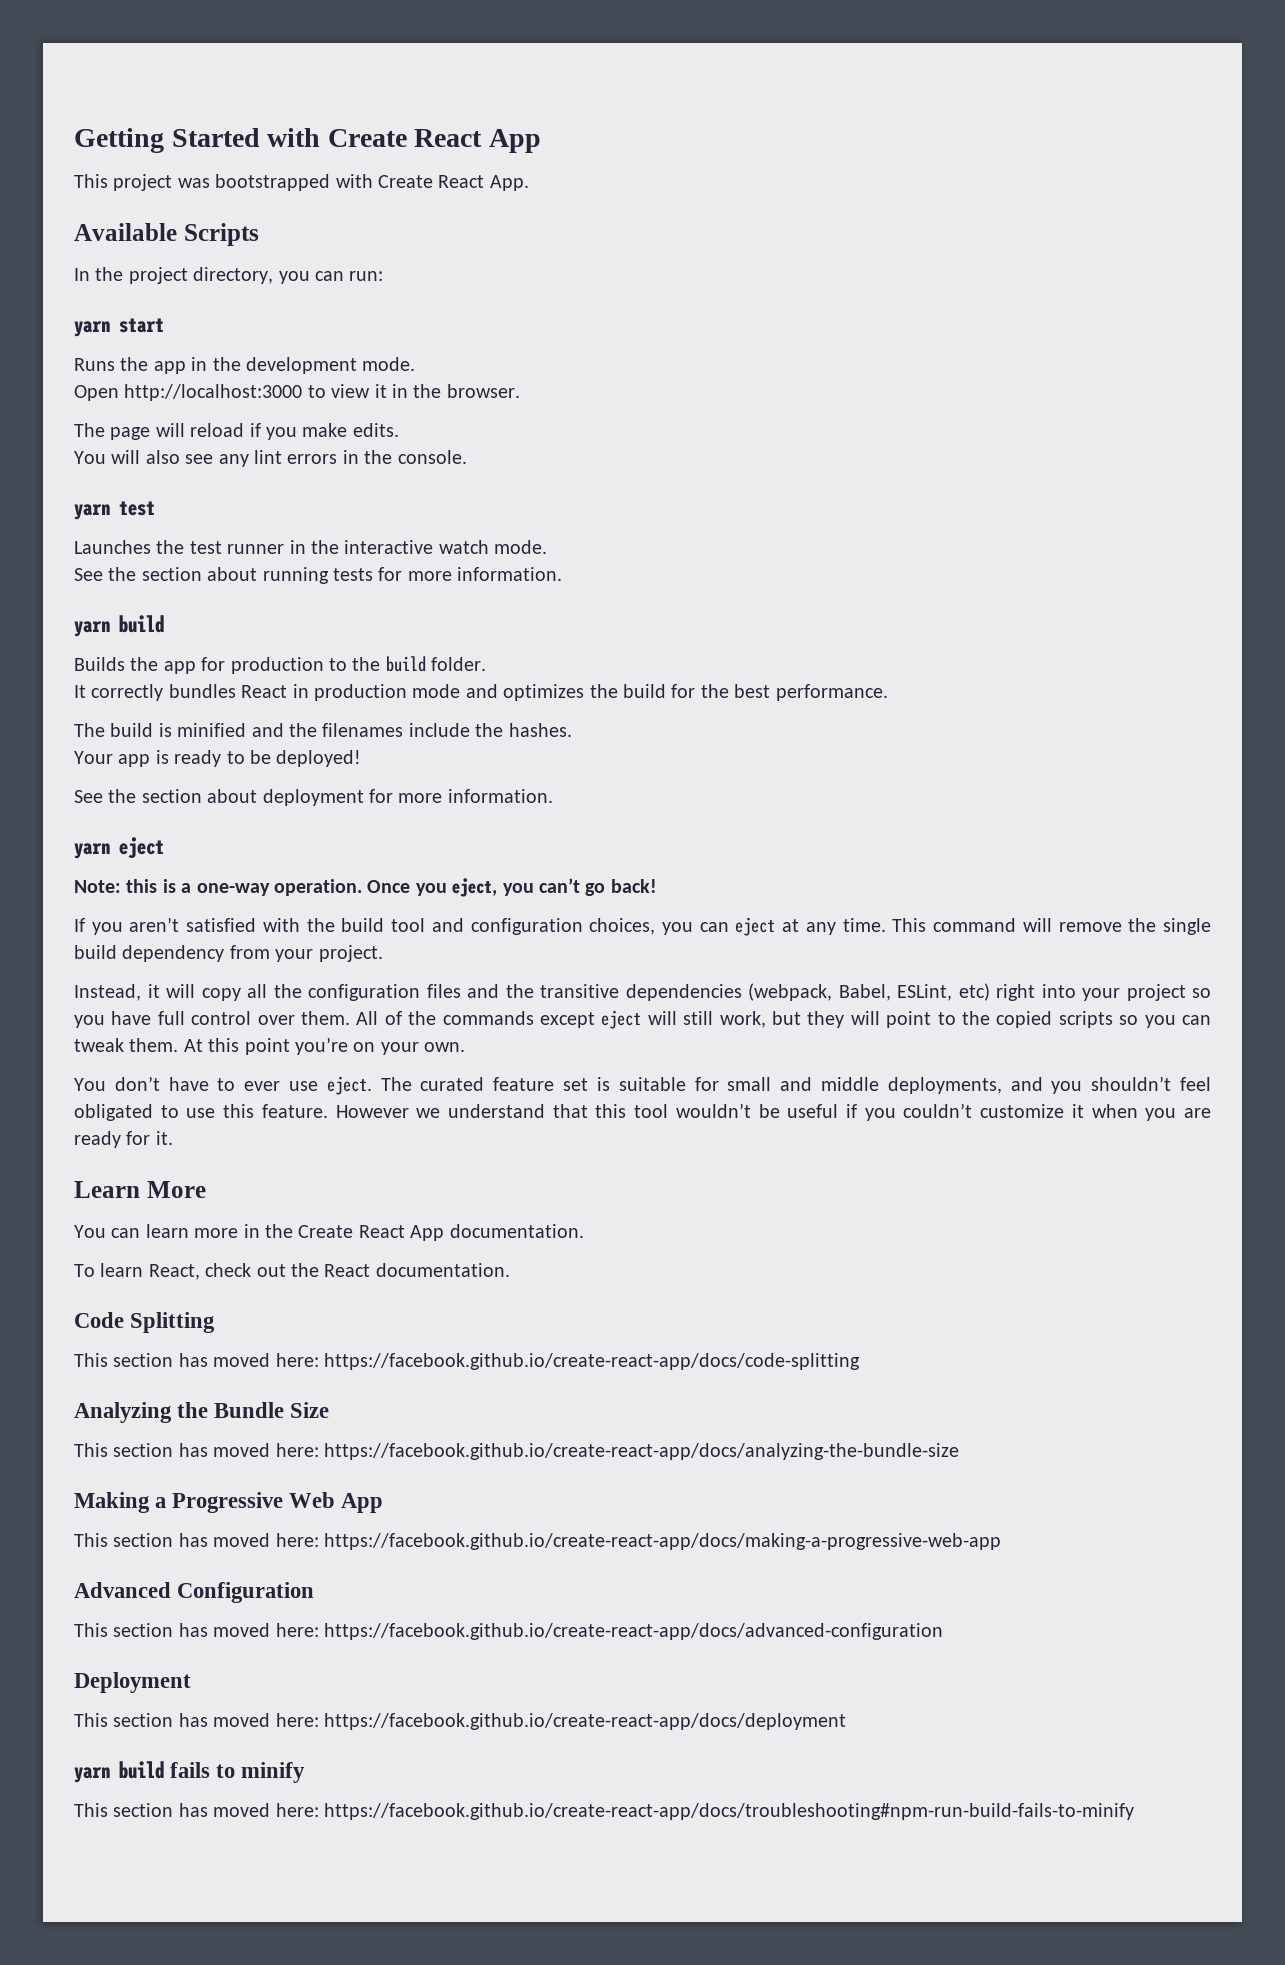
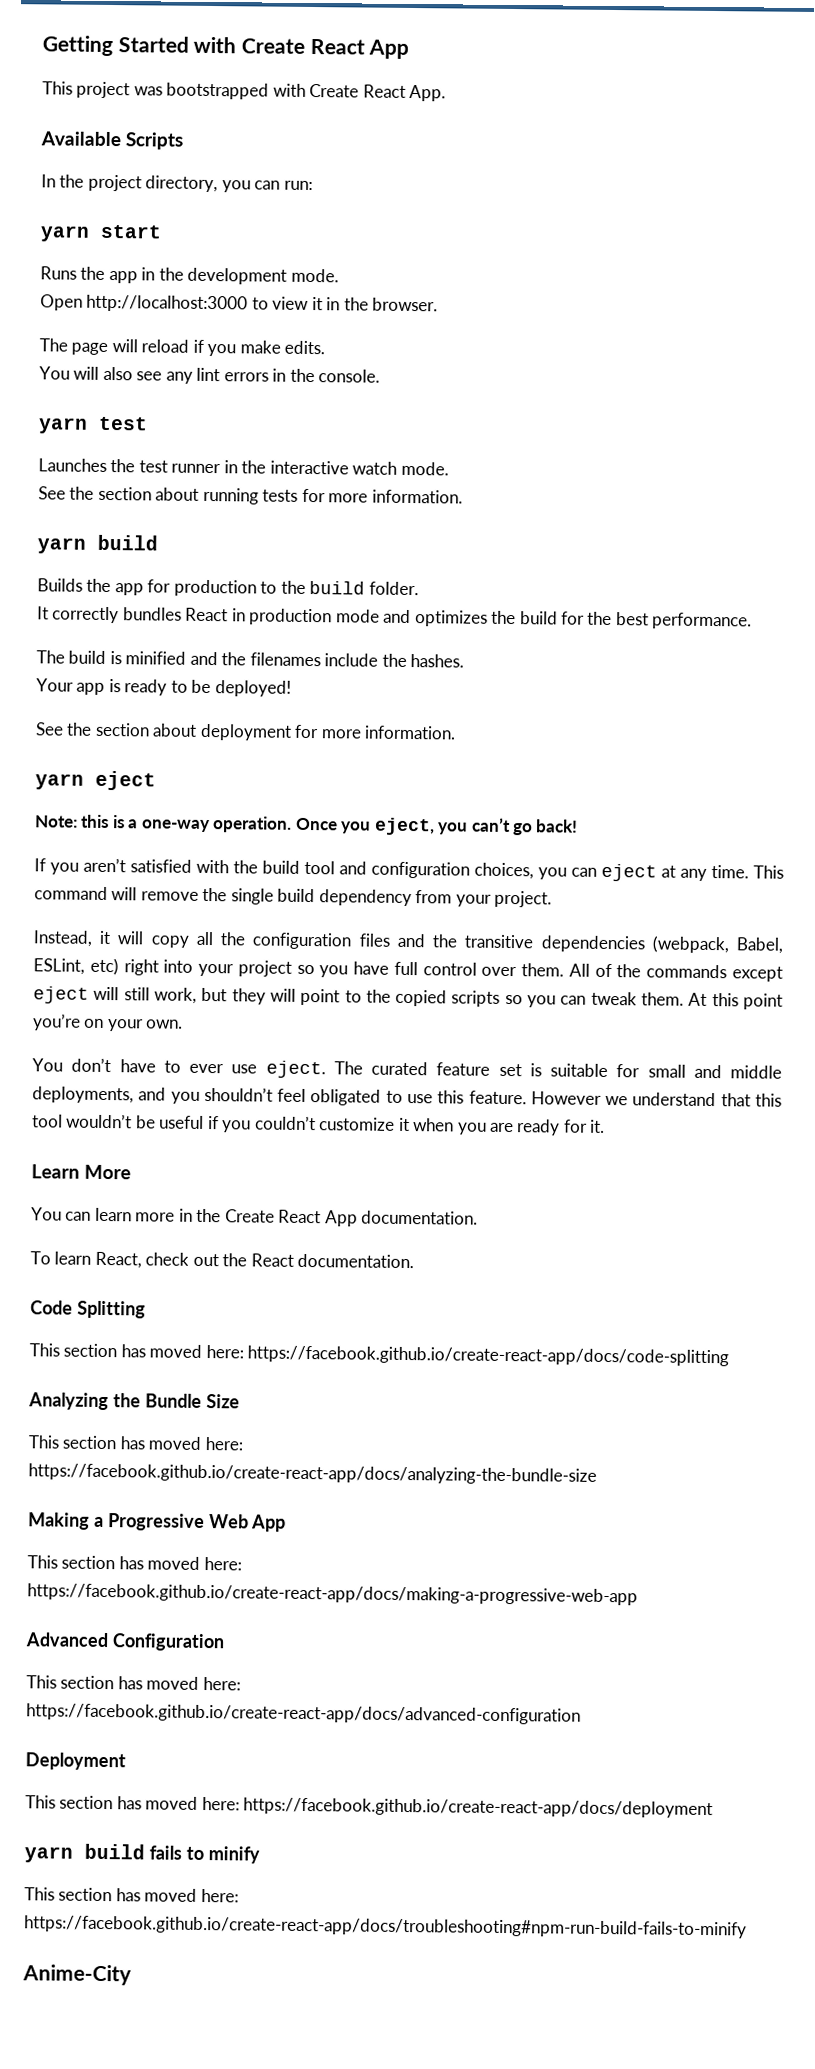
+ Anime-City

